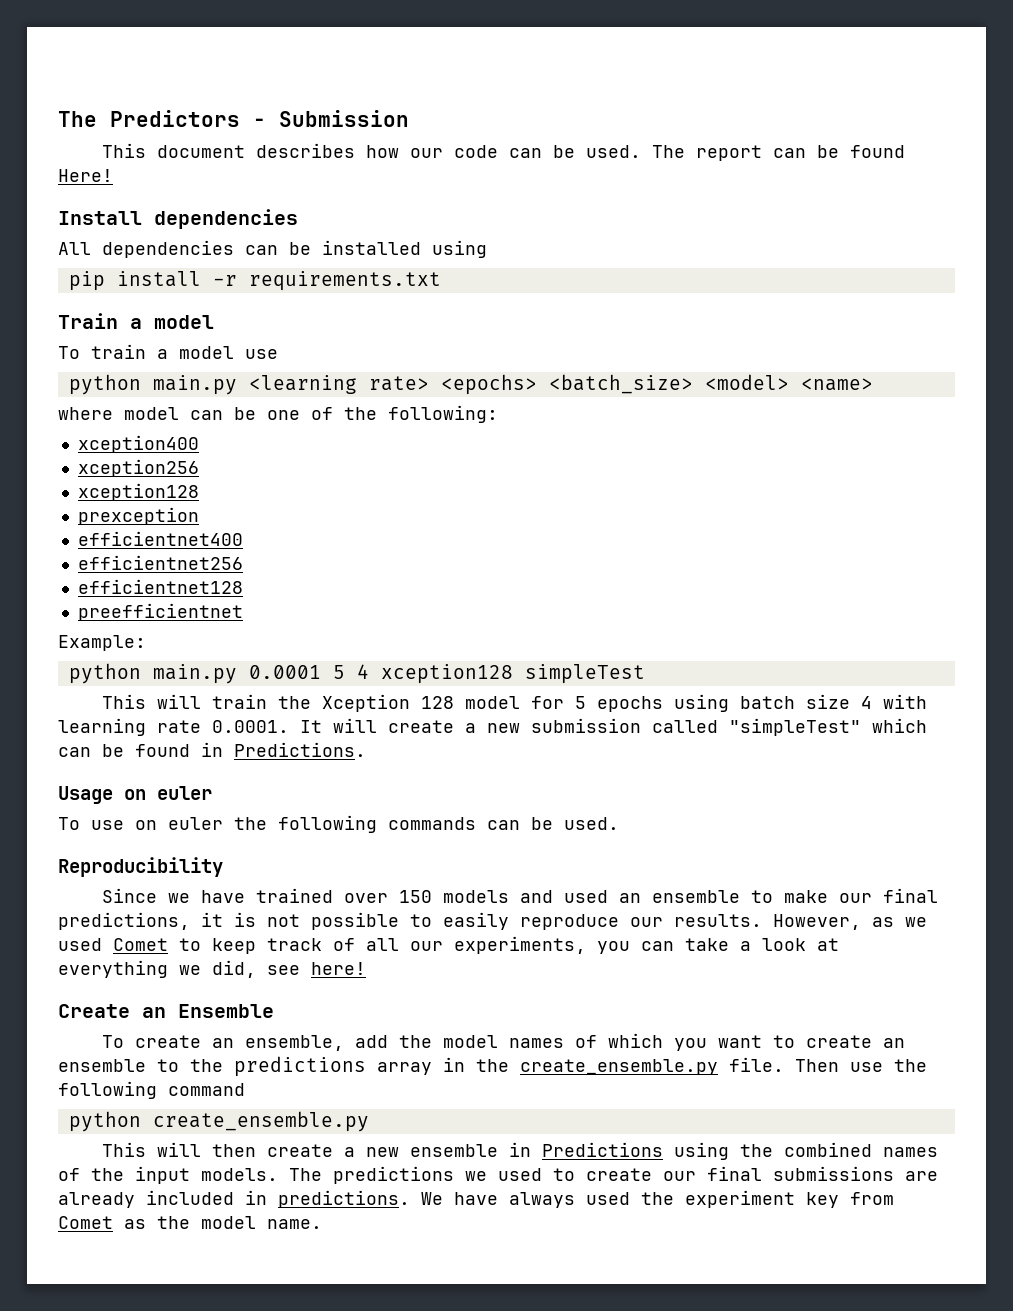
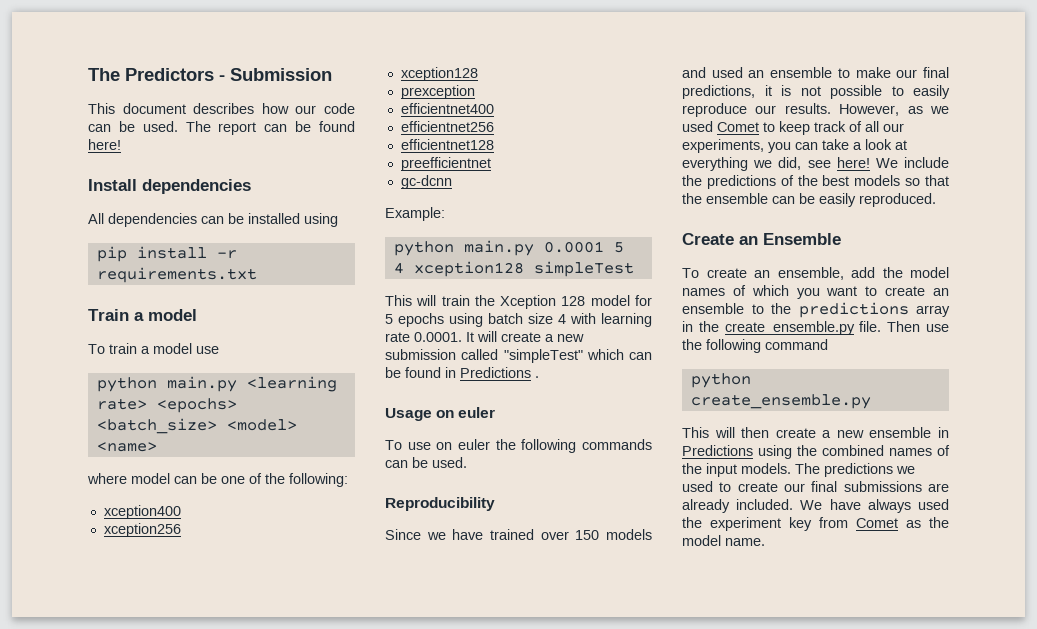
- The report can be found Here!
+ The report can be found here!
+ gc-dcnn
- This will train the Xception 128 model for 5 epochs using batch size 4 with learning rate 0.0001. It will create a new submission called "simpleTest" which can be found in Predictions.
+ This will train the Xception 128 model for 5 epochs using batch size 4 with learning rate 0.0001. It will create a new submission called "simpleTest" which can be found in Predictions .
+ We include the predictions of the best models so that the ensemble can be easily reproduced.
- The predictions we used to create our final submissions are already included in predictions.
+ The predictions we used to create our final submissions are already included.

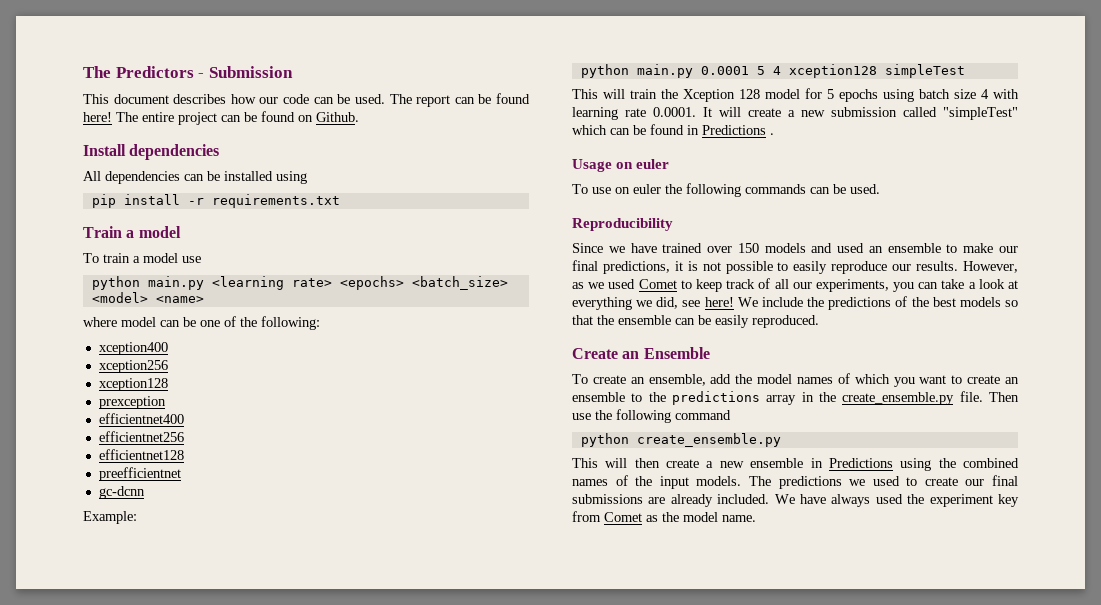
+ The entire project can be found on Github.

